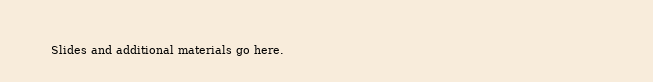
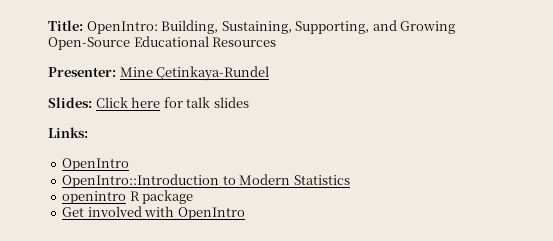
- Slides and additional materials go here.
+ Title: OpenIntro: Building, Sustaining, Supporting, and Growing Open-Source Educational Resources
+ Presenter: Mine Çetinkaya-Rundel
+ Slides: Click here for talk slides
+ Links:
+ OpenIntro
+ OpenIntro::Introduction to Modern Statistics
+ openintro R package
+ Get involved with OpenIntro

